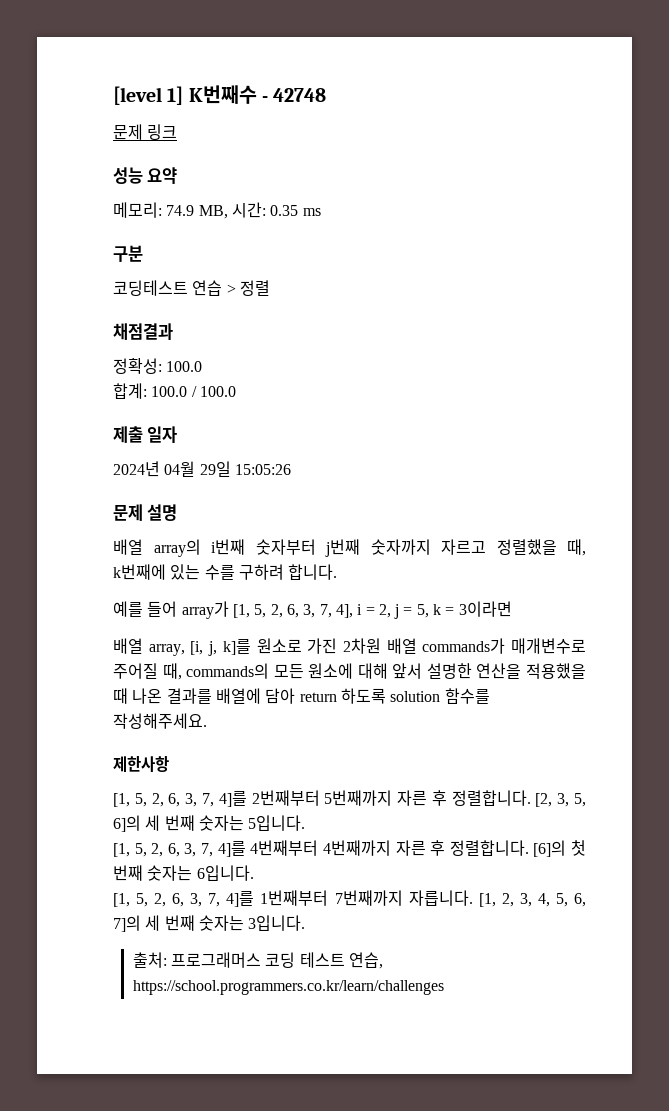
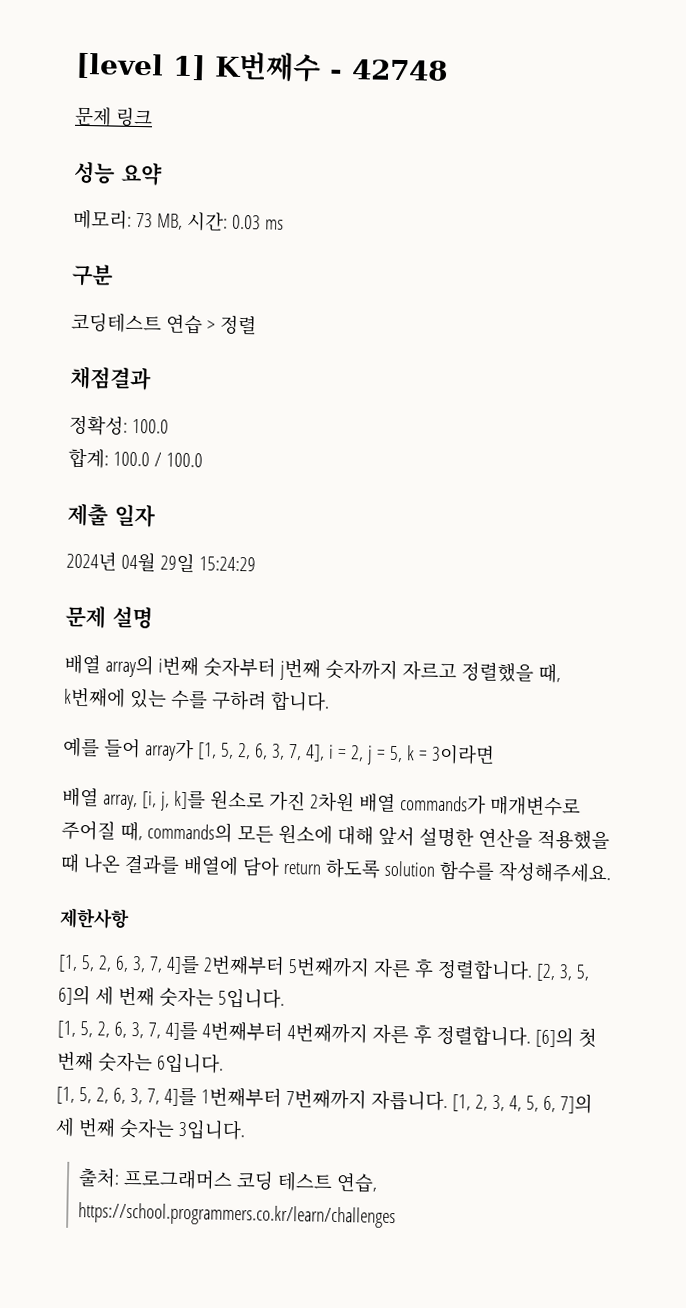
- 메모리: 74.9 MB, 시간: 0.35 ms
+ 메모리: 73 MB, 시간: 0.03 ms
- 2024년 04월 29일 15:05:26
+ 2024년 04월 29일 15:24:29

